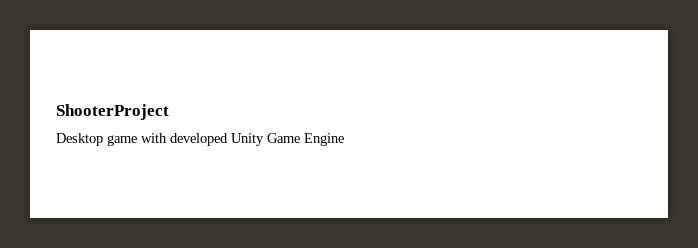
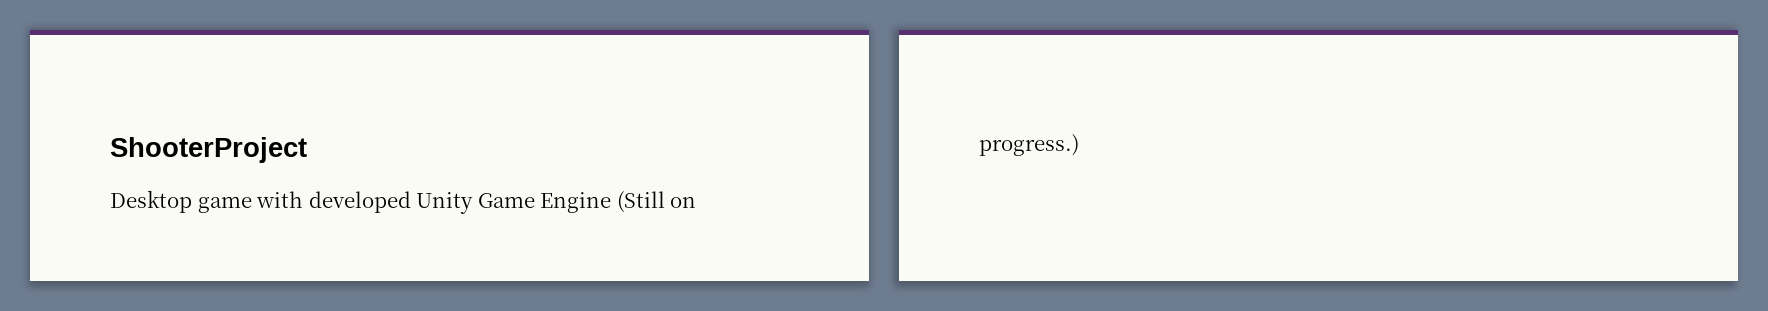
- Desktop game with developed Unity Game Engine
+ Desktop game with developed Unity Game Engine (Still on progress.)

